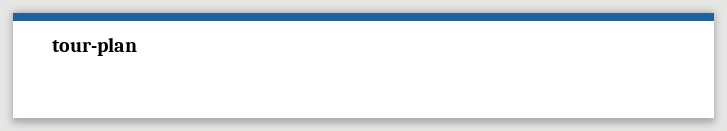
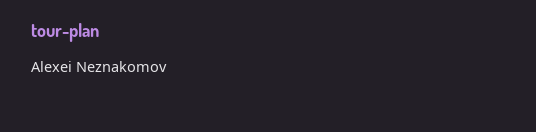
+ Alexei Neznakomov

